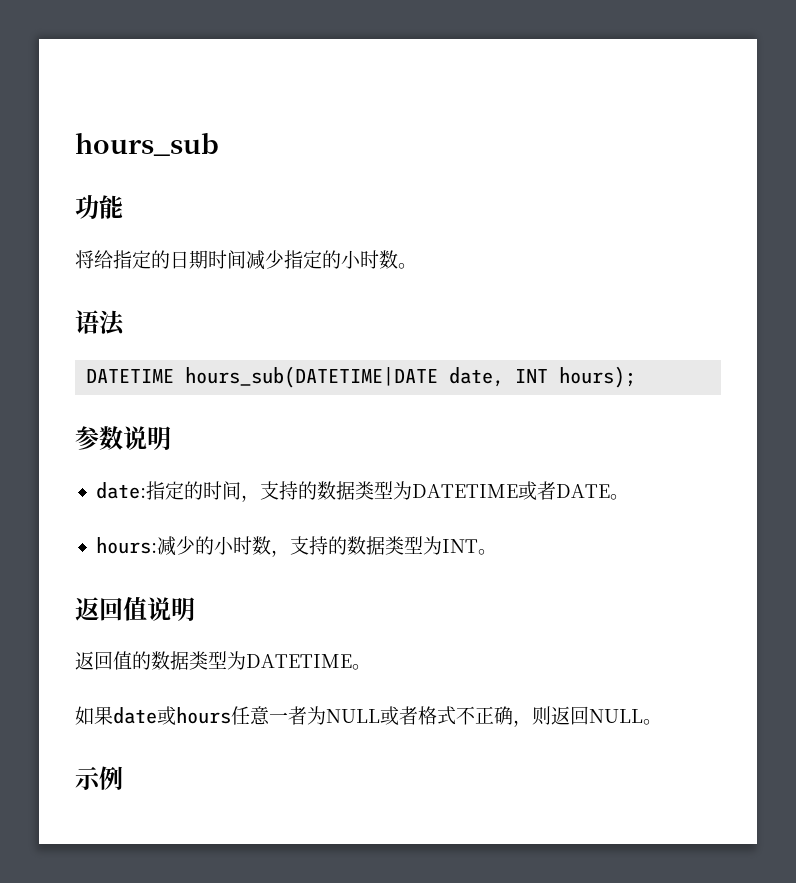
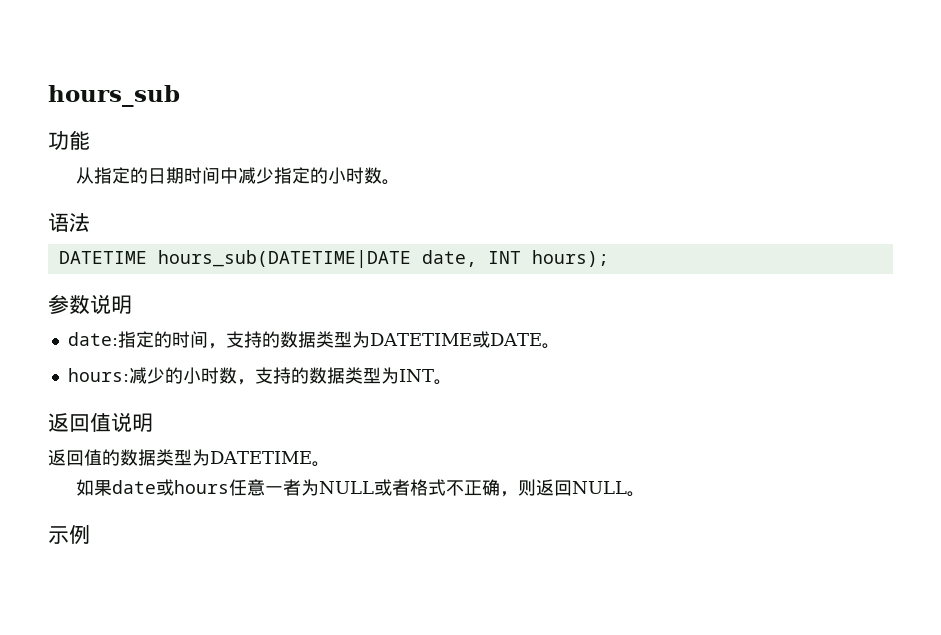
- 将给指定的日期时间减少指定的小时数。
+ 从指定的日期时间中减少指定的小时数。
- date:指定的时间，支持的数据类型为DATETIME或者DATE。
+ date:指定的时间，支持的数据类型为DATETIME或DATE。

